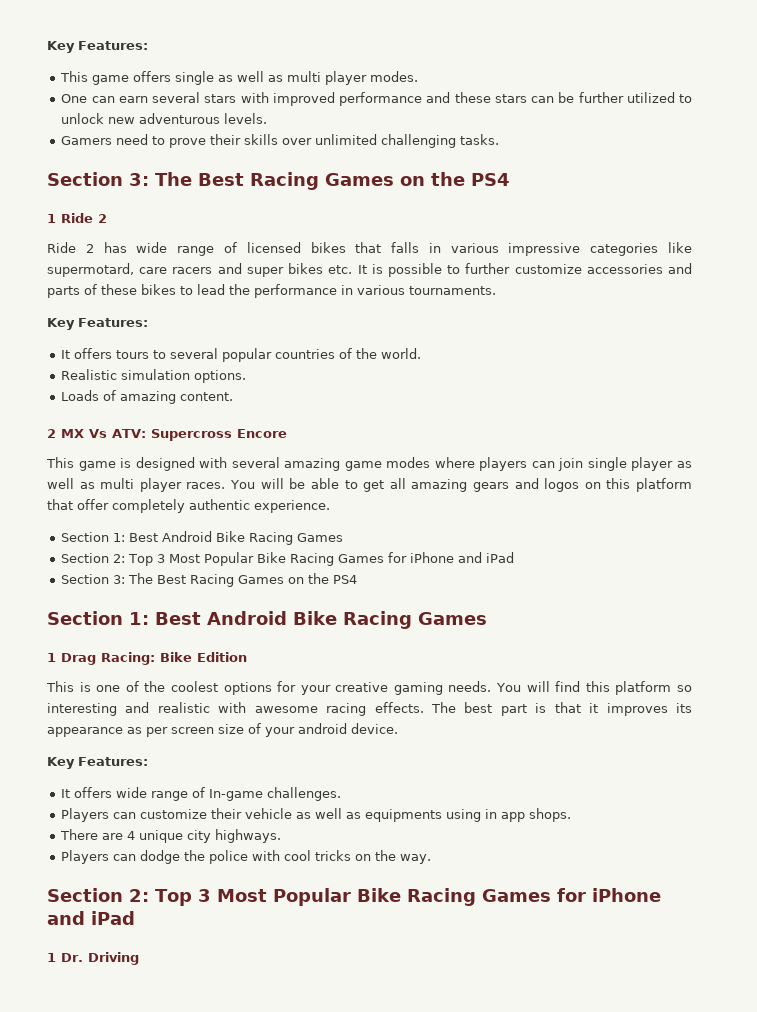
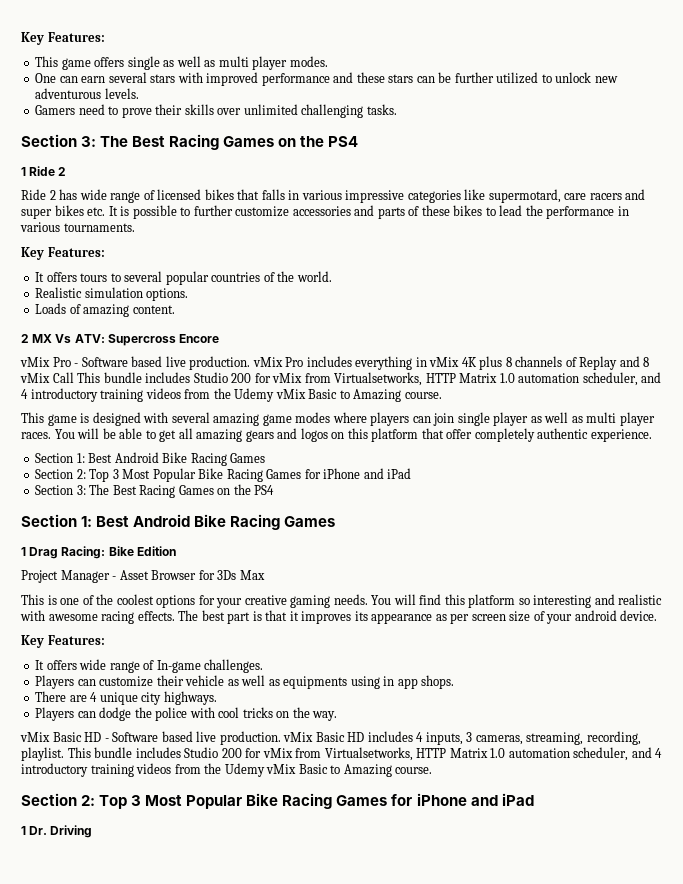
+ vMix Pro - Software based live production. vMix Pro includes everything in vMix 4K plus 8 channels of Replay and 8 vMix Call This bundle includes Studio 200 for vMix from Virtualsetworks, HTTP Matrix 1.0 automation scheduler, and 4 introductory training videos from the Udemy vMix Basic to Amazing course.
+ Project Manager - Asset Browser for 3Ds Max
+ vMix Basic HD - Software based live production. vMix Basic HD includes 4 inputs, 3 cameras, streaming, recording, playlist. This bundle includes Studio 200 for vMix from Virtualsetworks, HTTP Matrix 1.0 automation scheduler, and 4 introductory training videos from the Udemy vMix Basic to Amazing course.

